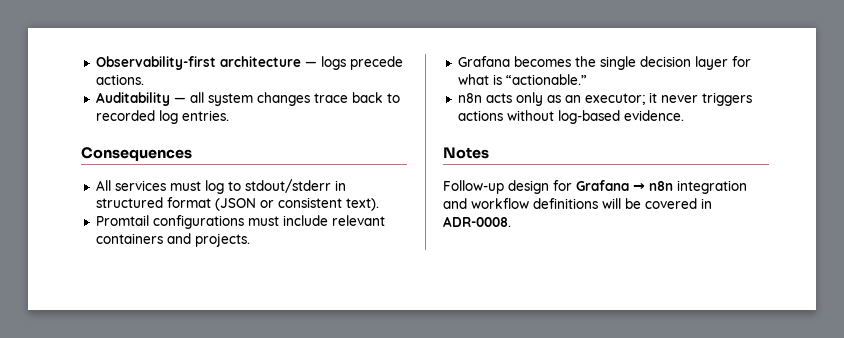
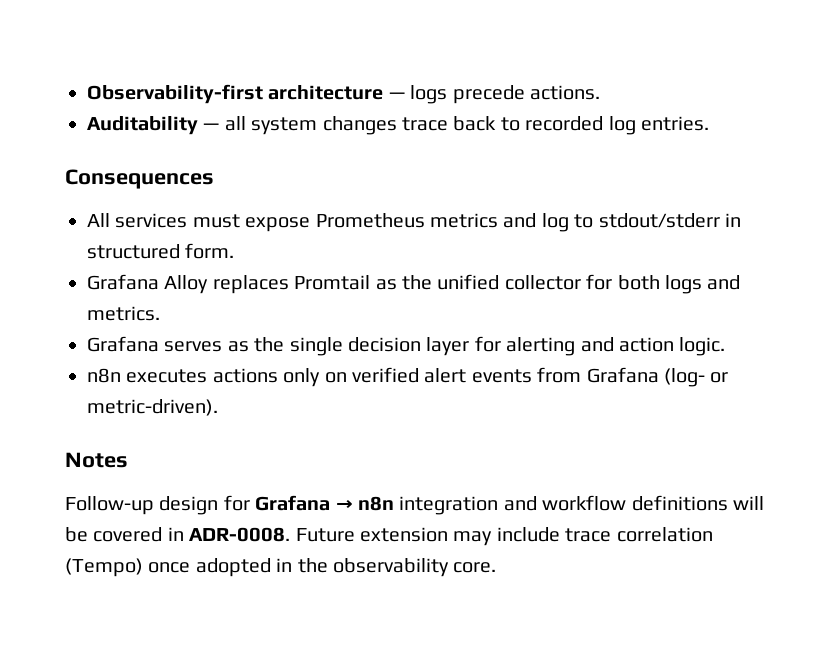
- All services must log to stdout/stderr in structured format (JSON or consistent text).
- Promtail configurations must include relevant containers and projects.
- Grafana becomes the single decision layer for what is “actionable.”
- n8n acts only as an executor; it never triggers actions without log-based evidence.
+ All services must expose Prometheus metrics and log to stdout/stderr in structured form.
+ Grafana Alloy replaces Promtail as the unified collector for both logs and metrics.
+ Grafana serves as the single decision layer for alerting and action logic.
+ n8n executes actions only on verified alert events from Grafana (log- or metric-driven).
+ Future extension may include trace correlation (Tempo) once adopted in the observability core.

